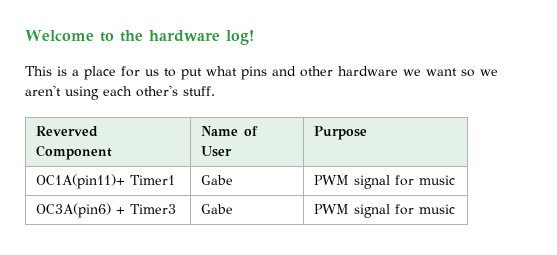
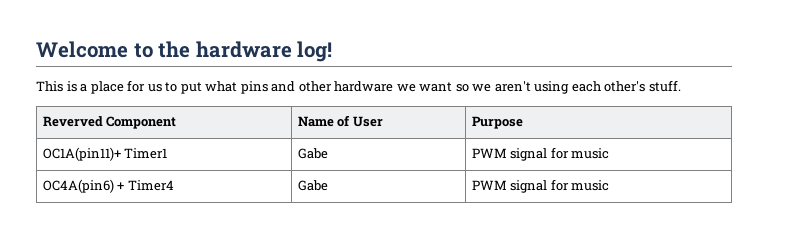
- OC3A(pin6) + Timer3 | Gabe | PWM signal for music
+ OC4A(pin6) + Timer4 | Gabe | PWM signal for music

